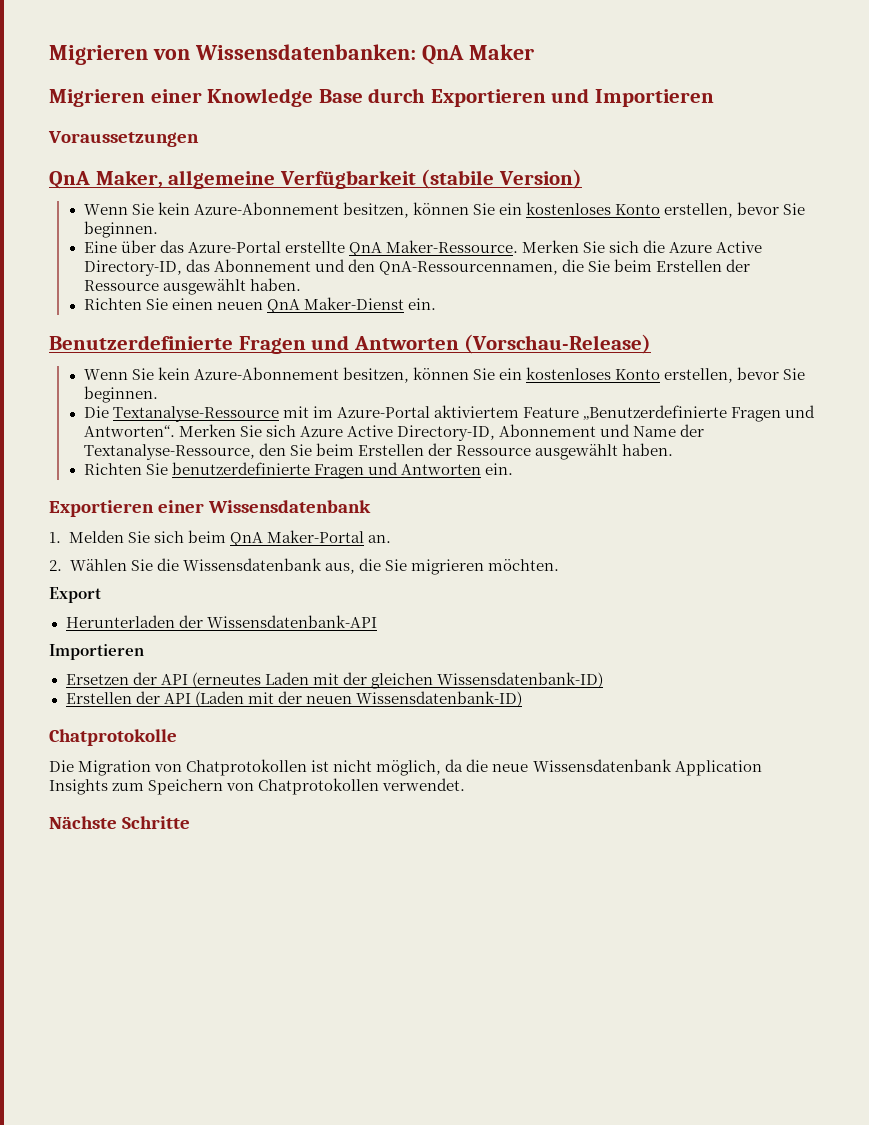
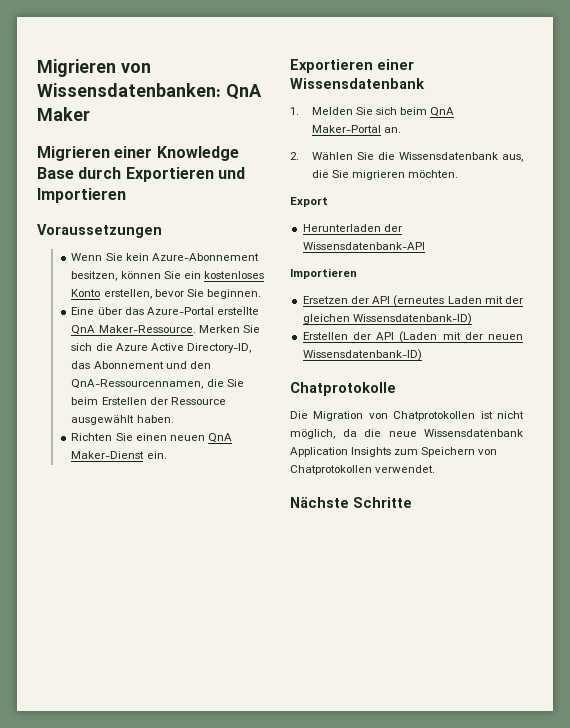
- QnA Maker, allgemeine Verfügbarkeit (stabile Version)
- Benutzerdefinierte Fragen und Antworten (Vorschau-Release)
- Wenn Sie kein Azure-Abonnement besitzen, können Sie ein kostenloses Konto erstellen, bevor Sie beginnen.
- Die Textanalyse-Ressource mit im Azure-Portal aktiviertem Feature „Benutzerdefinierte Fragen und Antworten“. Merken Sie sich Azure Active Directory-ID, Abonnement und Name der Textanalyse-Ressource, den Sie beim Erstellen der Ressource ausgewählt haben.
- Richten Sie benutzerdefinierte Fragen und Antworten ein.

